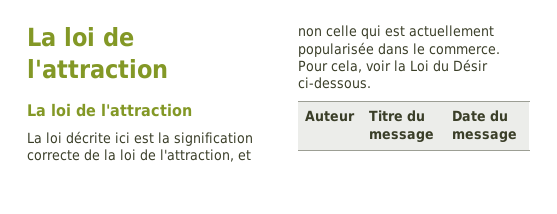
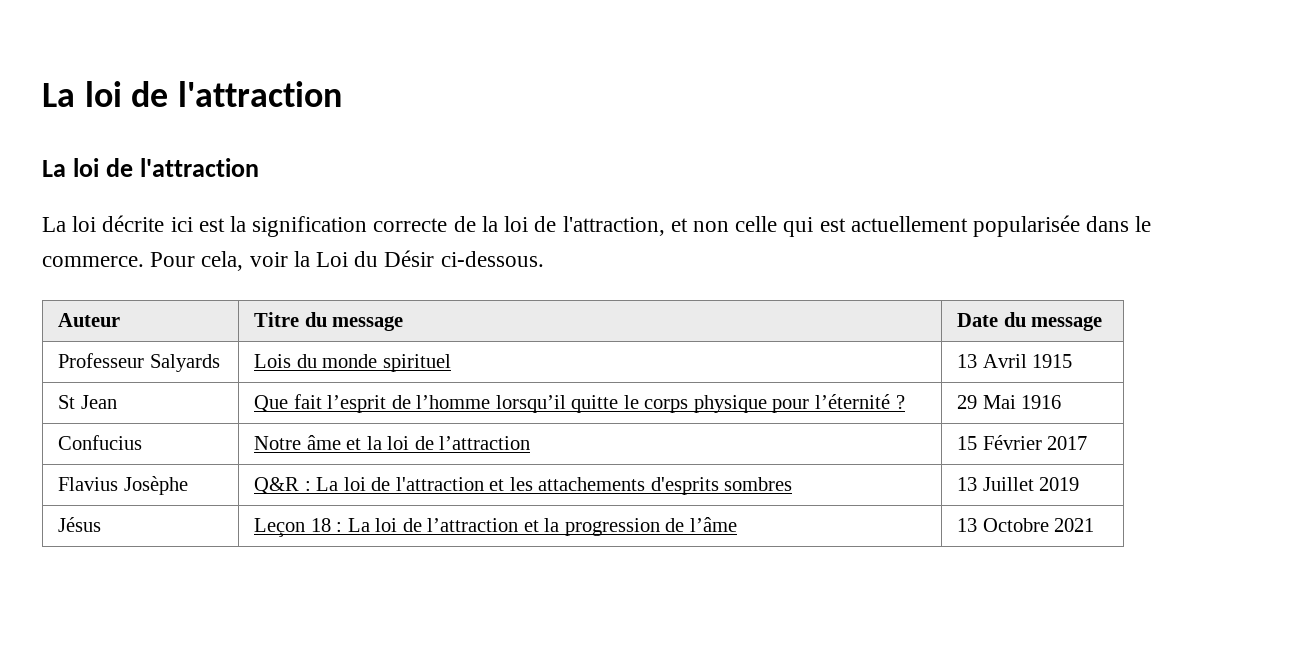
+ Professeur Salyards | Lois du monde spirituel | 13 Avril 1915
+ St Jean | Que fait l’esprit de l’homme lorsqu’il quitte le corps physique pour l’éternité ? | 29 Mai 1916
+ Confucius | Notre âme et la loi de l’attraction | 15 Février 2017
+ Flavius Josèphe | Q&R : La loi de l'attraction et les attachements d'esprits sombres | 13 Juillet 2019
+ Jésus | Leçon 18 : La loi de l’attraction et la progression de l’âme | 13 Octobre 2021

